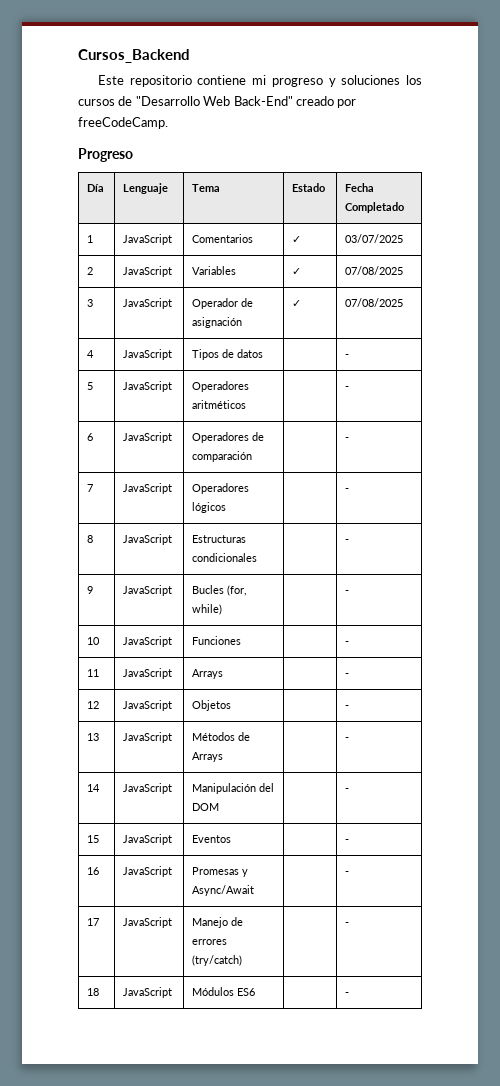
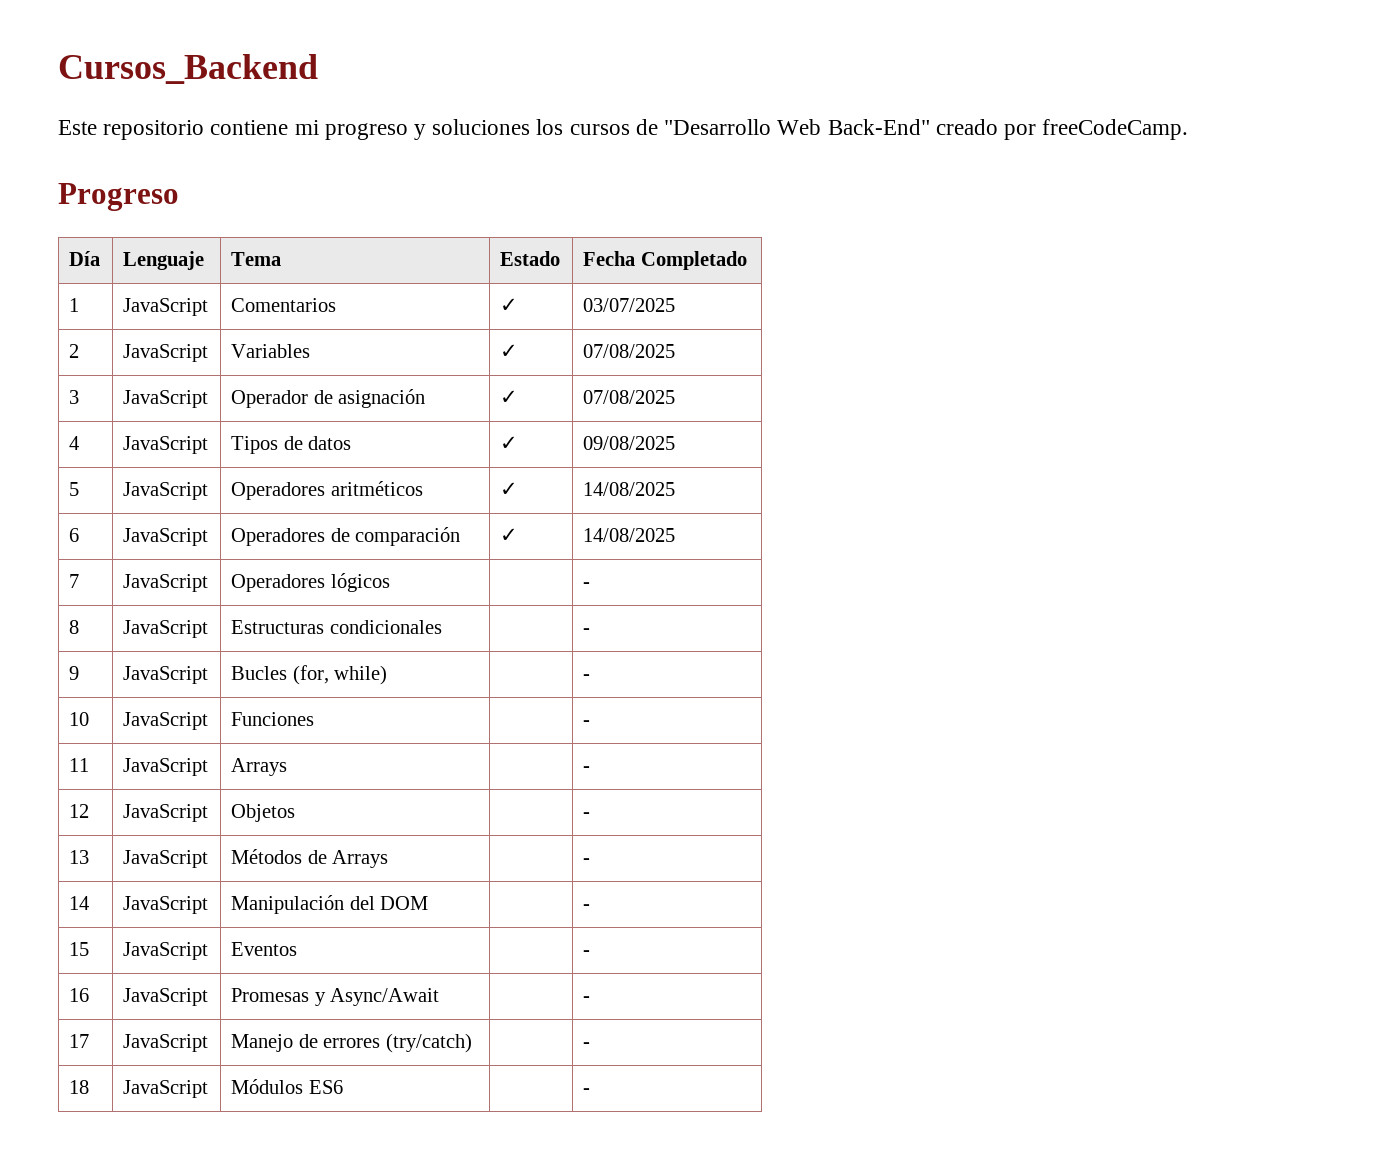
- 4 | JavaScript | Tipos de datos | | -
+ 4 | JavaScript | Tipos de datos | ✓ | 09/08/2025
- 5 | JavaScript | Operadores aritméticos | | -
+ 5 | JavaScript | Operadores aritméticos | ✓ | 14/08/2025
- 6 | JavaScript | Operadores de comparación | | -
+ 6 | JavaScript | Operadores de comparación | ✓ | 14/08/2025

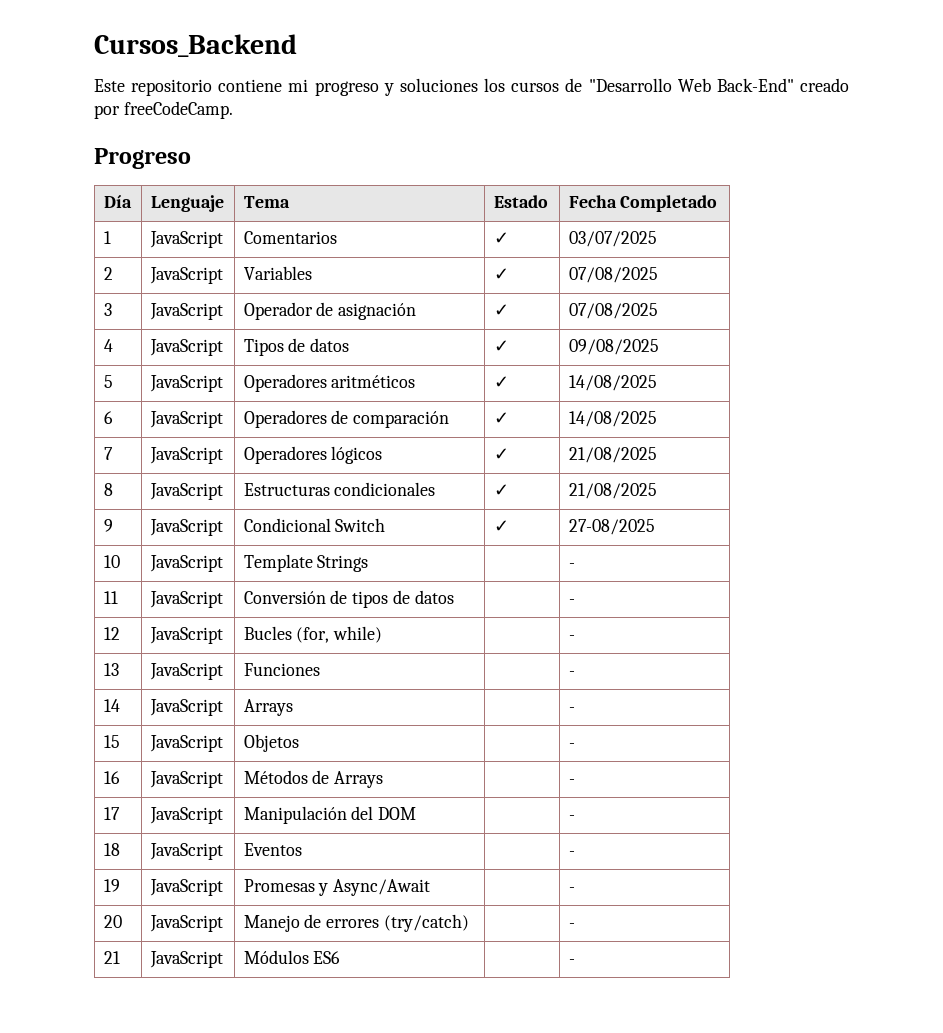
- 7 | JavaScript | Operadores lógicos | | -
+ 7 | JavaScript | Operadores lógicos | ✓ | 21/08/2025
- 8 | JavaScript | Estructuras condicionales | | -
- 9 | JavaScript | Bucles (for, while) | | -
+ 8 | JavaScript | Estructuras condicionales | ✓ | 21/08/2025
+ 9 | JavaScript | Condicional Switch | ✓ | 27-08/2025
+ 10 | JavaScript | Template Strings | | -
+ 11 | JavaScript | Conversión de tipos de datos | | -
+ 12 | JavaScript | Bucles (for, while) | | -
- 10 | JavaScript | Funciones | | -
+ 13 | JavaScript | Funciones | | -
- 11 | JavaScript | Arrays | | -
+ 14 | JavaScript | Arrays | | -
- 12 | JavaScript | Objetos | | -
+ 15 | JavaScript | Objetos | | -
- 13 | JavaScript | Métodos de Arrays | | -
+ 16 | JavaScript | Métodos de Arrays | | -
- 14 | JavaScript | Manipulación del DOM | | -
+ 17 | JavaScript | Manipulación del DOM | | -
- 15 | JavaScript | Eventos | | -
+ 18 | JavaScript | Eventos | | -
- 16 | JavaScript | Promesas y Async/Await | | -
+ 19 | JavaScript | Promesas y Async/Await | | -
- 17 | JavaScript | Manejo de errores (try/catch) | | -
+ 20 | JavaScript | Manejo de errores (try/catch) | | -
- 18 | JavaScript | Módulos ES6 | | -
+ 21 | JavaScript | Módulos ES6 | | -

